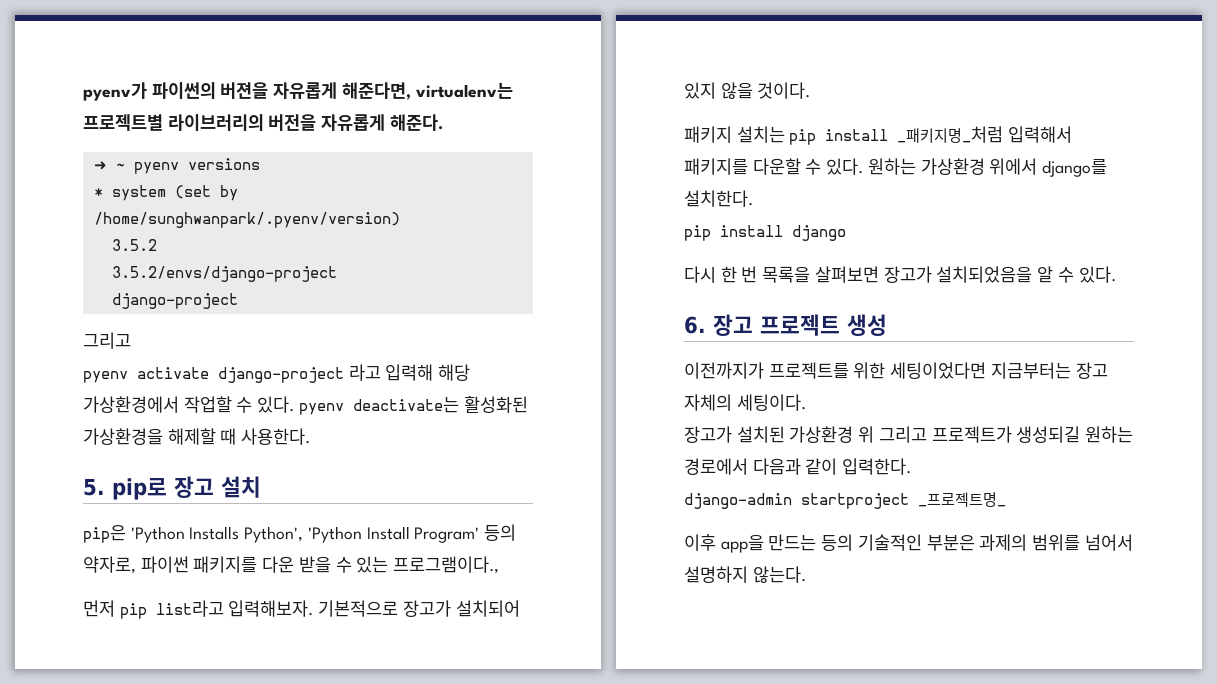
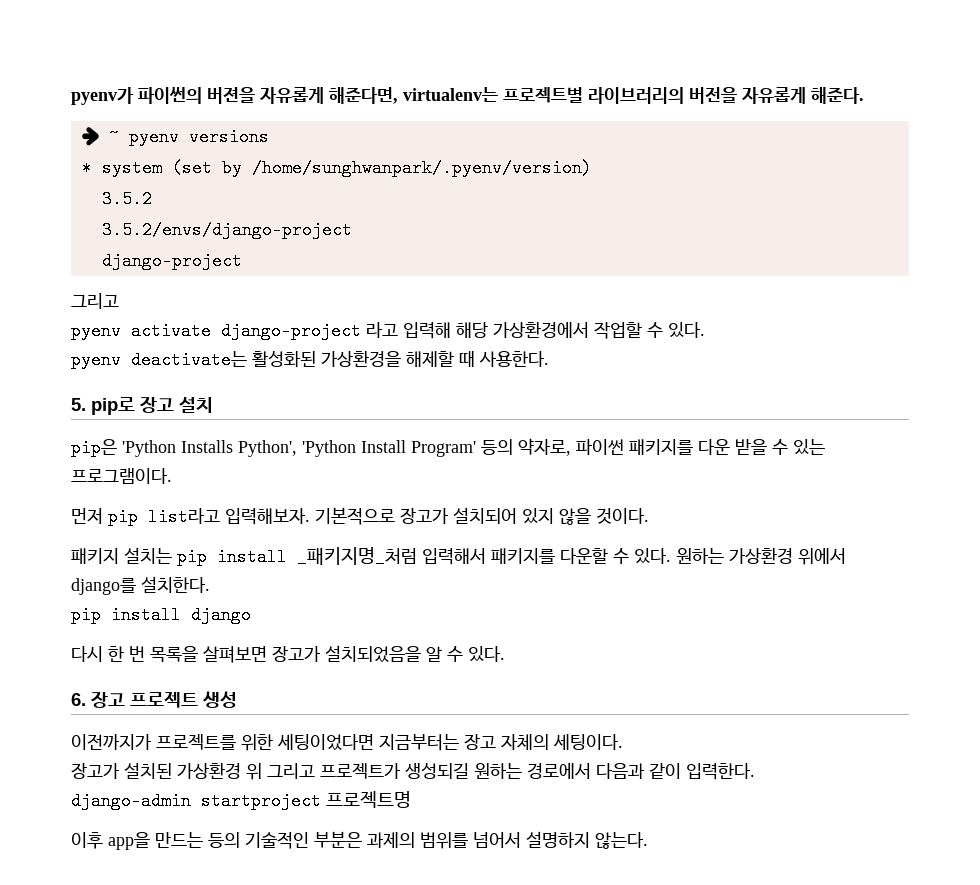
- pyenv activate django-project 라고 입력해 해당 가상환경에서 작업할 수 있다. pyenv deactivate는 활성화된 가상환경을 해제할 때 사용한다.
+ pyenv activate django-project 라고 입력해 해당 가상환경에서 작업할 수 있다.
+ pyenv deactivate는 활성화된 가상환경을 해제할 때 사용한다.
- pip은 'Python Installs Python', 'Python Install Program' 등의 약자로, 파이썬 패키지를 다운 받을 수 있는 프로그램이다.,
+ pip은 'Python Installs Python', 'Python Install Program' 등의 약자로, 파이썬 패키지를 다운 받을 수 있는 프로그램이다.
- django-admin startproject _프로젝트명_
+ django-admin startproject 프로젝트명

